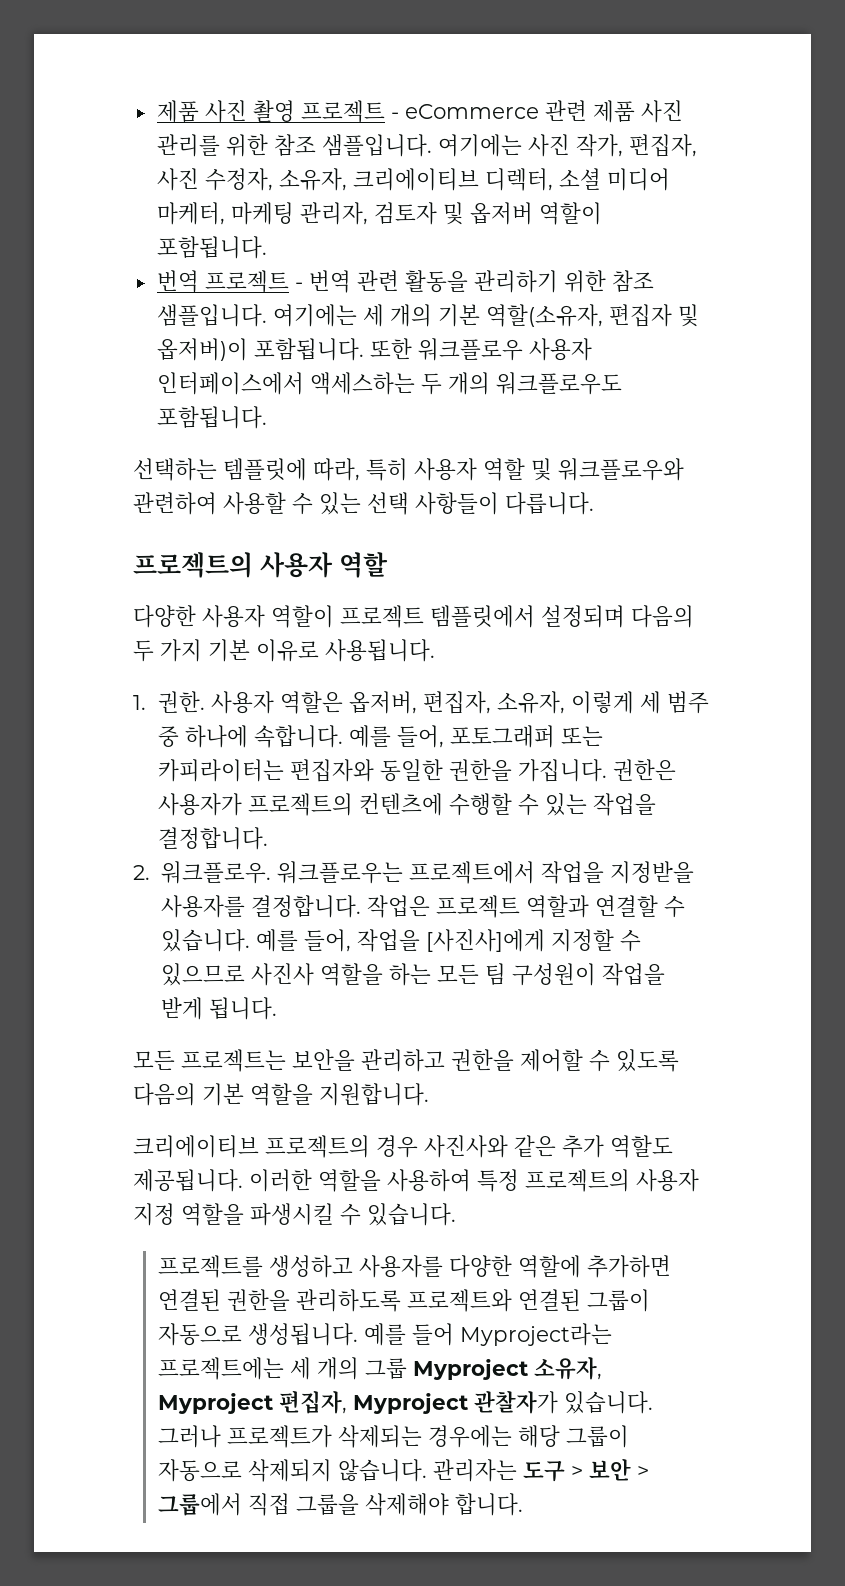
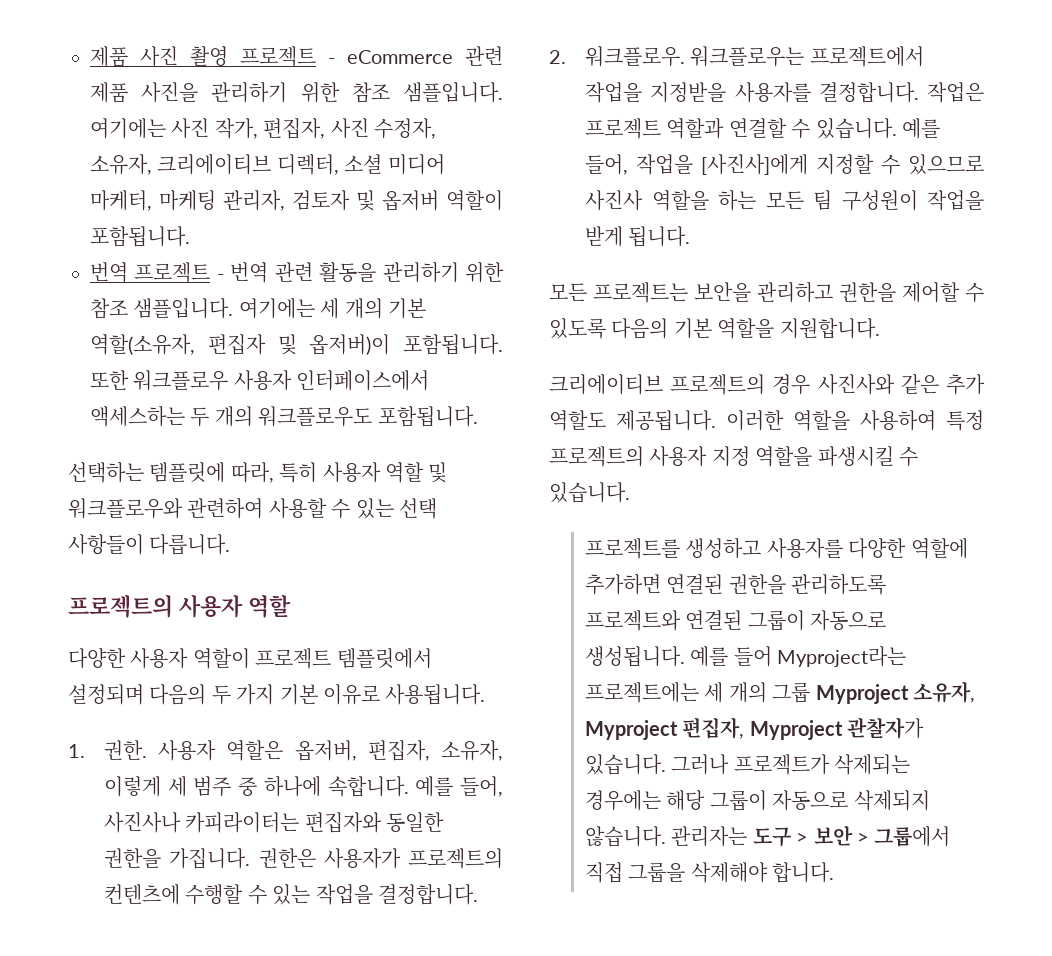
- 제품 사진 촬영 프로젝트 - eCommerce 관련 제품 사진 관리를 위한 참조 샘플입니다.
+ 제품 사진 촬영 프로젝트 - eCommerce 관련 제품 사진을 관리하기 위한 참조 샘플입니다.
- 예를 들어, 포토그래퍼 또는 카피라이터는 편집자와 동일한 권한을 가집니다.
+ 예를 들어, 사진사나 카피라이터는 편집자와 동일한 권한을 가집니다.

